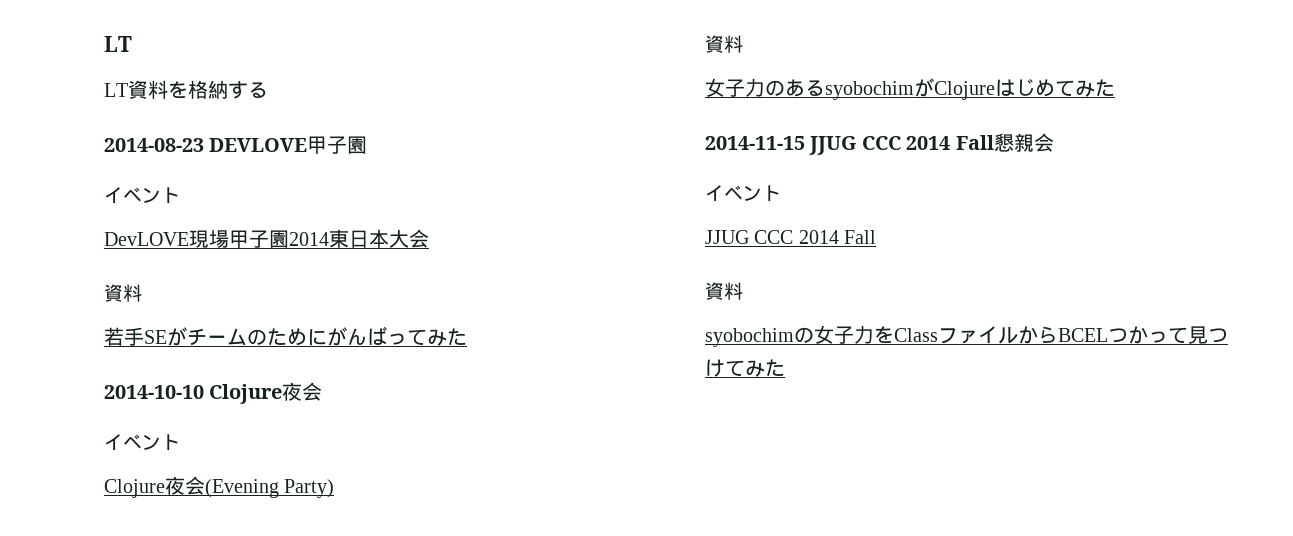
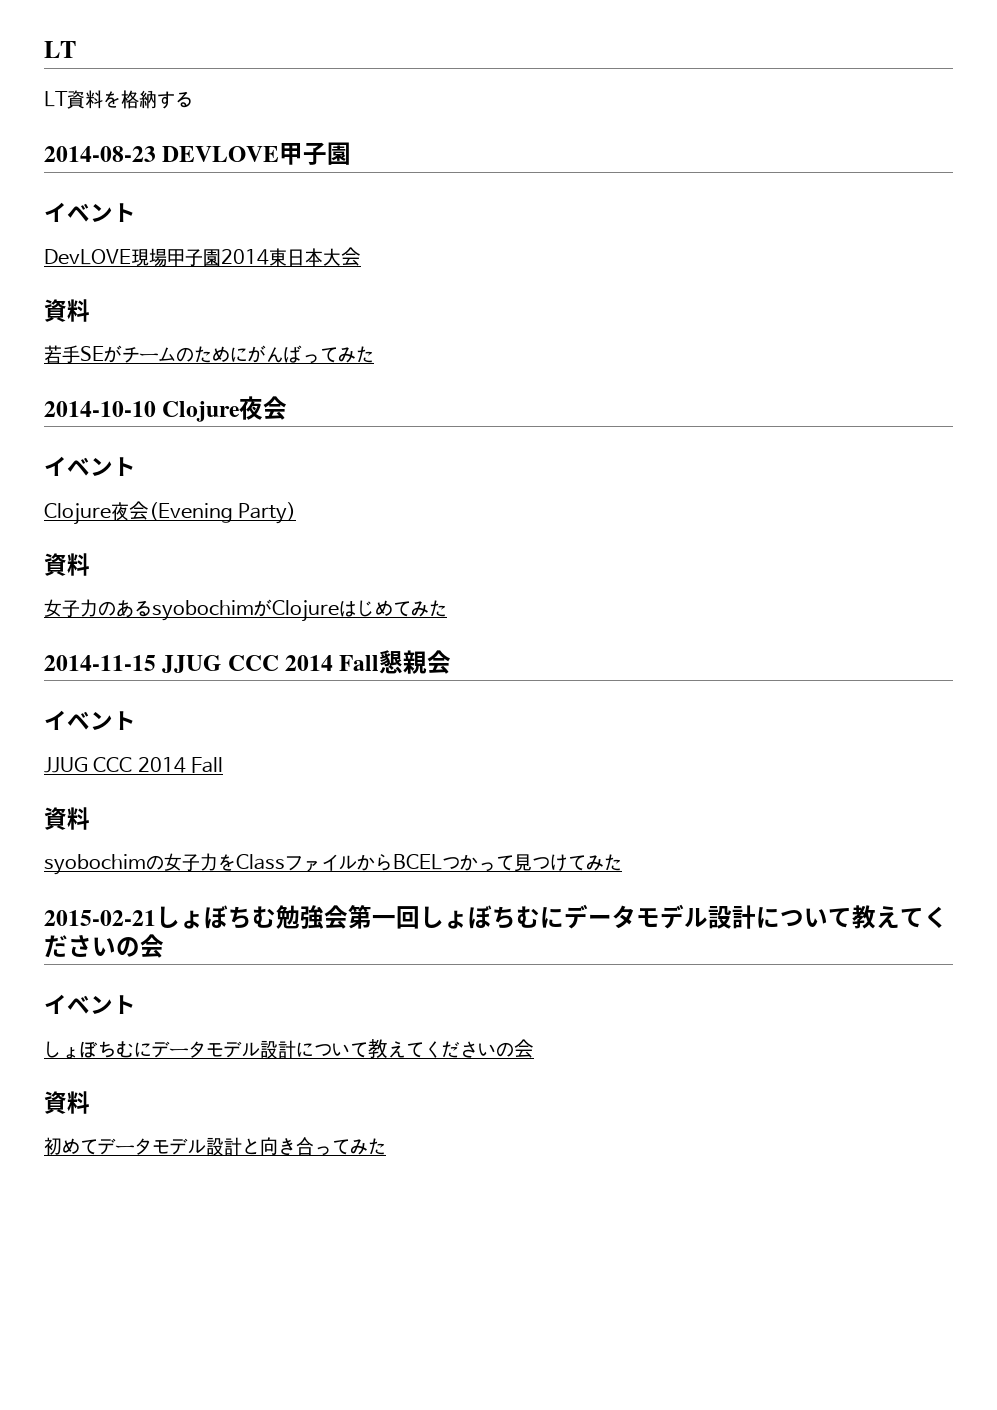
+ 2015-02-21しょぼちむ勉強会第一回しょぼちむにデータモデル設計について教えてくださいの会
+ イベント
+ しょぼちむにデータモデル設計について教えてくださいの会
+ 資料
+ 初めてデータモデル設計と向き合ってみた

